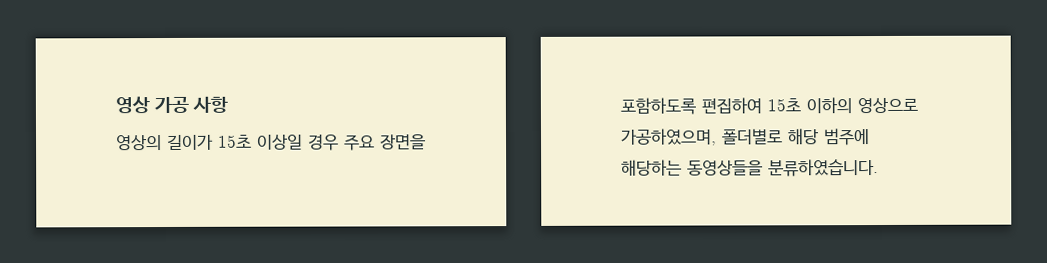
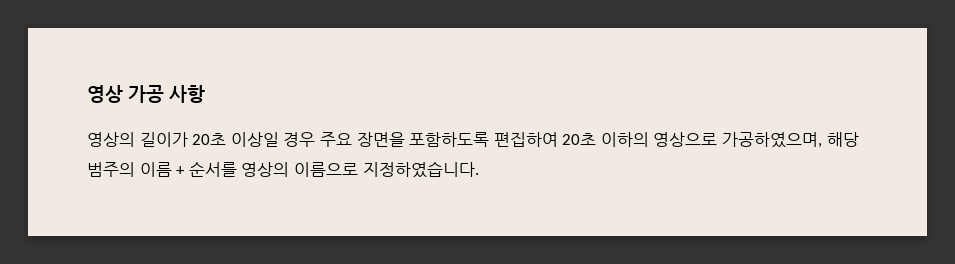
- 영상의 길이가 15초 이상일 경우 주요 장면을 포함하도록 편집하여 15초 이하의 영상으로 가공하였으며, 폴더별로 해당 범주에 해당하는 동영상들을 분류하였습니다.
+ 영상의 길이가 20초 이상일 경우 주요 장면을 포함하도록 편집하여 20초 이하의 영상으로 가공하였으며, 해당 범주의 이름 + 순서를 영상의 이름으로 지정하였습니다.

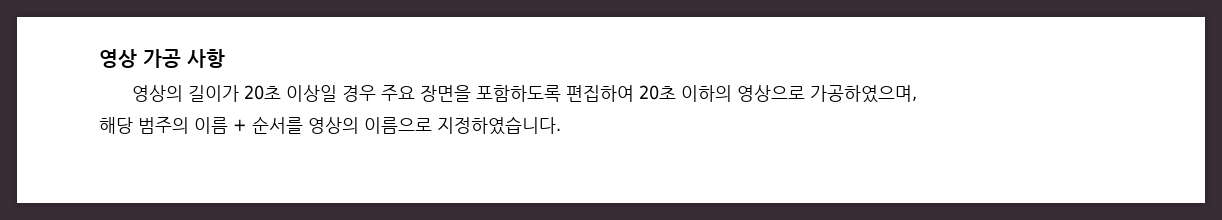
- 영상의 길이가 20초 이상일 경우 주요 장면을 포함하도록 편집하여 20초 이하의 영상으로 가공하였으며, 해당 범주의 이름 + 순서를 영상의 이름으로 지정하였습니다.
+ 영상의 길이가 20초 이상일 경우 주요 장면을 포함하도록 편집하여 20초 이하의 영상으로 가공하였으며,
+ 해당 범주의 이름 + 순서를 영상의 이름으로 지정하였습니다.

